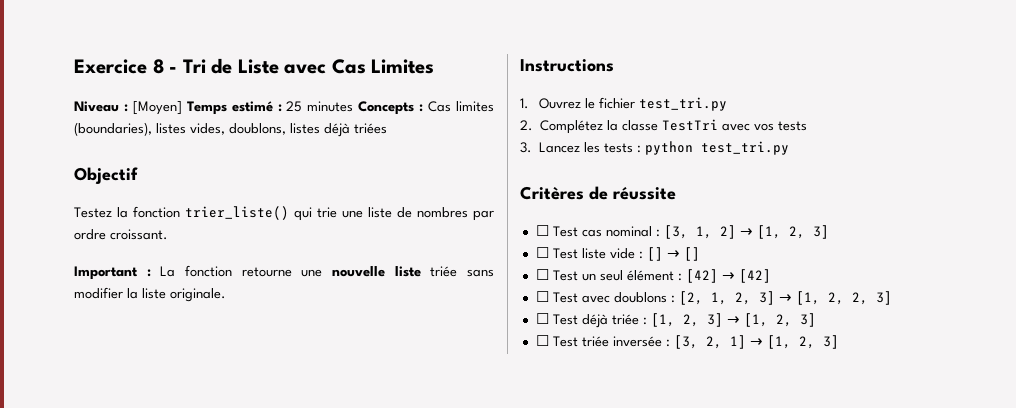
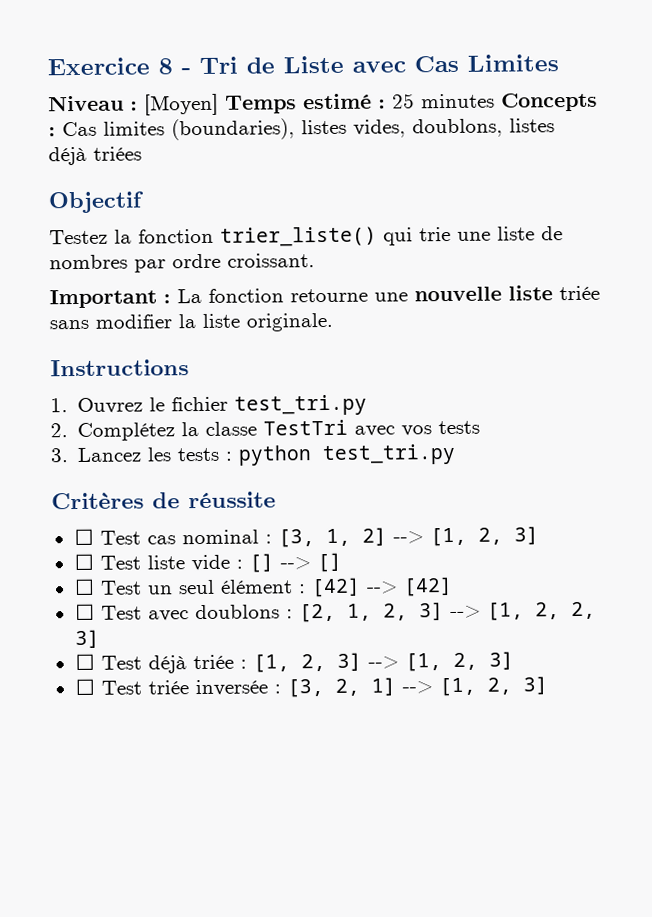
- ☐ Test cas nominal : [3, 1, 2] → [1, 2, 3]
+ ☐ Test cas nominal : [3, 1, 2] --> [1, 2, 3]
- ☐ Test liste vide : [] → []
+ ☐ Test liste vide : [] --> []
- ☐ Test un seul élément : [42] → [42]
+ ☐ Test un seul élément : [42] --> [42]
- ☐ Test avec doublons : [2, 1, 2, 3] → [1, 2, 2, 3]
+ ☐ Test avec doublons : [2, 1, 2, 3] --> [1, 2, 2, 3]
- ☐ Test déjà triée : [1, 2, 3] → [1, 2, 3]
+ ☐ Test déjà triée : [1, 2, 3] --> [1, 2, 3]
- ☐ Test triée inversée : [3, 2, 1] → [1, 2, 3]
+ ☐ Test triée inversée : [3, 2, 1] --> [1, 2, 3]

